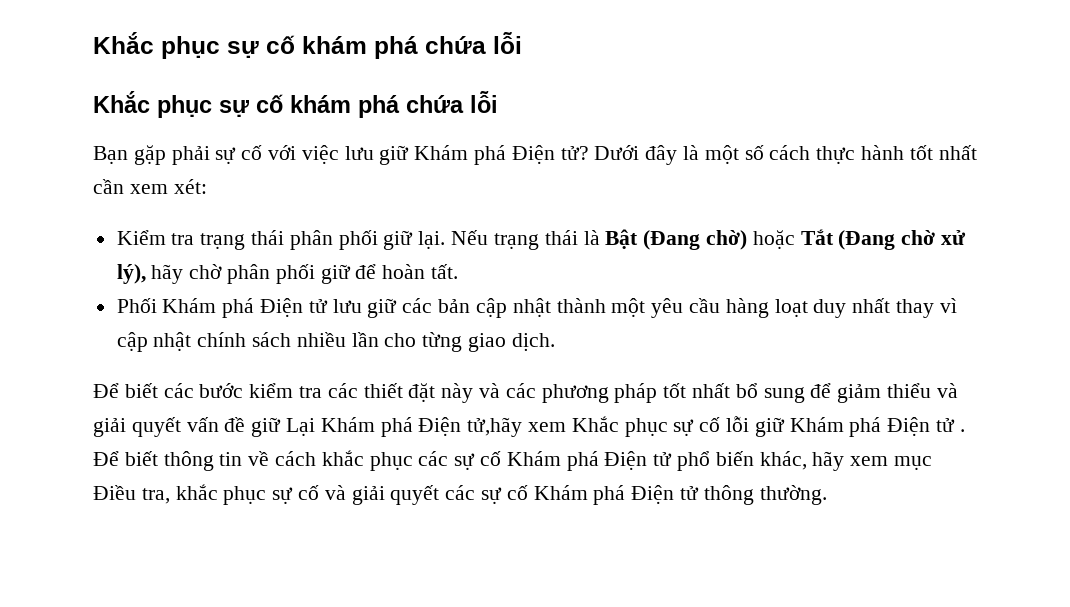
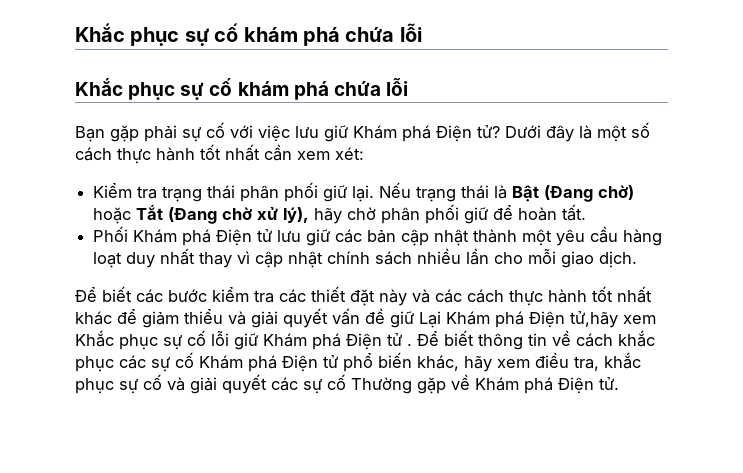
- Phối Khám phá Điện tử lưu giữ các bản cập nhật thành một yêu cầu hàng loạt duy nhất thay vì cập nhật chính sách nhiều lần cho từng giao dịch.
+ Phối Khám phá Điện tử lưu giữ các bản cập nhật thành một yêu cầu hàng loạt duy nhất thay vì cập nhật chính sách nhiều lần cho mỗi giao dịch.
- Để biết các bước kiểm tra các thiết đặt này và các phương pháp tốt nhất bổ sung để giảm thiểu và giải quyết vấn đề giữ Lại Khám phá Điện tử,hãy xem Khắc phục sự cố lỗi giữ Khám phá Điện tử .
+ Để biết các bước kiểm tra các thiết đặt này và các cách thực hành tốt nhất khác để giảm thiểu và giải quyết vấn đề giữ Lại Khám phá Điện tử,hãy xem Khắc phục sự cố lỗi giữ Khám phá Điện tử .
- Để biết thông tin về cách khắc phục các sự cố Khám phá Điện tử phổ biến khác, hãy xem mục Điều tra, khắc phục sự cố và giải quyết các sự cố Khám phá Điện tử thông thường.
+ Để biết thông tin về cách khắc phục các sự cố Khám phá Điện tử phổ biến khác, hãy xem điều tra, khắc phục sự cố và giải quyết các sự cố Thường gặp về Khám phá Điện tử.

